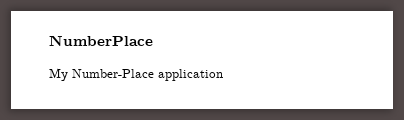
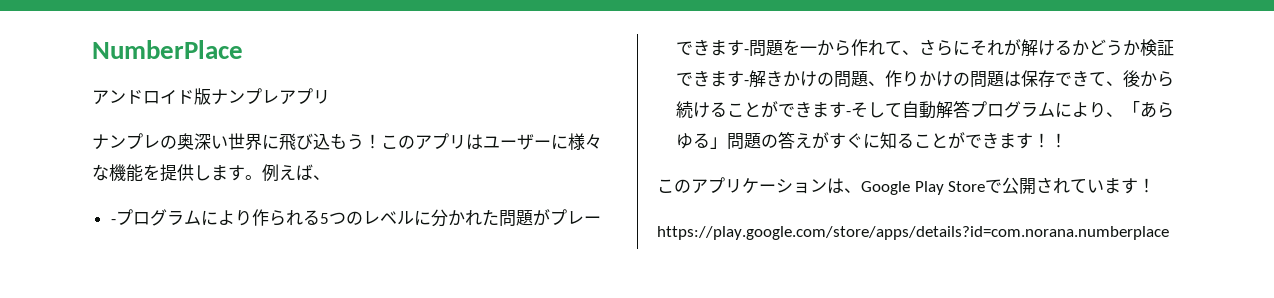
- My Number-Place application
+ アンドロイド版ナンプレアプリ
+ ナンプレの奥深い世界に飛び込もう！このアプリはユーザーに様々な機能を提供します。例えば、
+ -プログラムにより作られる5つのレベルに分かれた問題がプレーできます-問題を一から作れて、さらにそれが解けるかどうか検証できます-解きかけの問題、作りかけの問題は保存できて、後から続けることができます-そして自動解答プログラムにより、「あらゆる」問題の答えがすぐに知ることができます！！
+ このアプリケーションは、Google Play Storeで公開されています！
+ https://play.google.com/store/apps/details?id=com.norana.numberplace

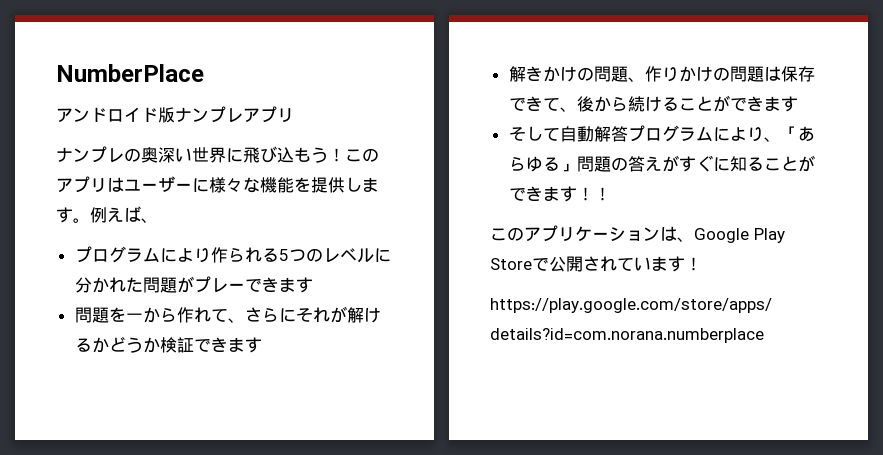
- -プログラムにより作られる5つのレベルに分かれた問題がプレーできます-問題を一から作れて、さらにそれが解けるかどうか検証できます-解きかけの問題、作りかけの問題は保存できて、後から続けることができます-そして自動解答プログラムにより、「あらゆる」問題の答えがすぐに知ることができます！
+ プログラムにより作られる5つのレベルに分かれた問題がプレーできます
+ 問題を一から作れて、さらにそれが解けるかどうか検証できます
+ 解きかけの問題、作りかけの問題は保存できて、後から続けることができます
+ そして自動解答プログラムにより、「あらゆる」問題の答えがすぐに知ることができます！

